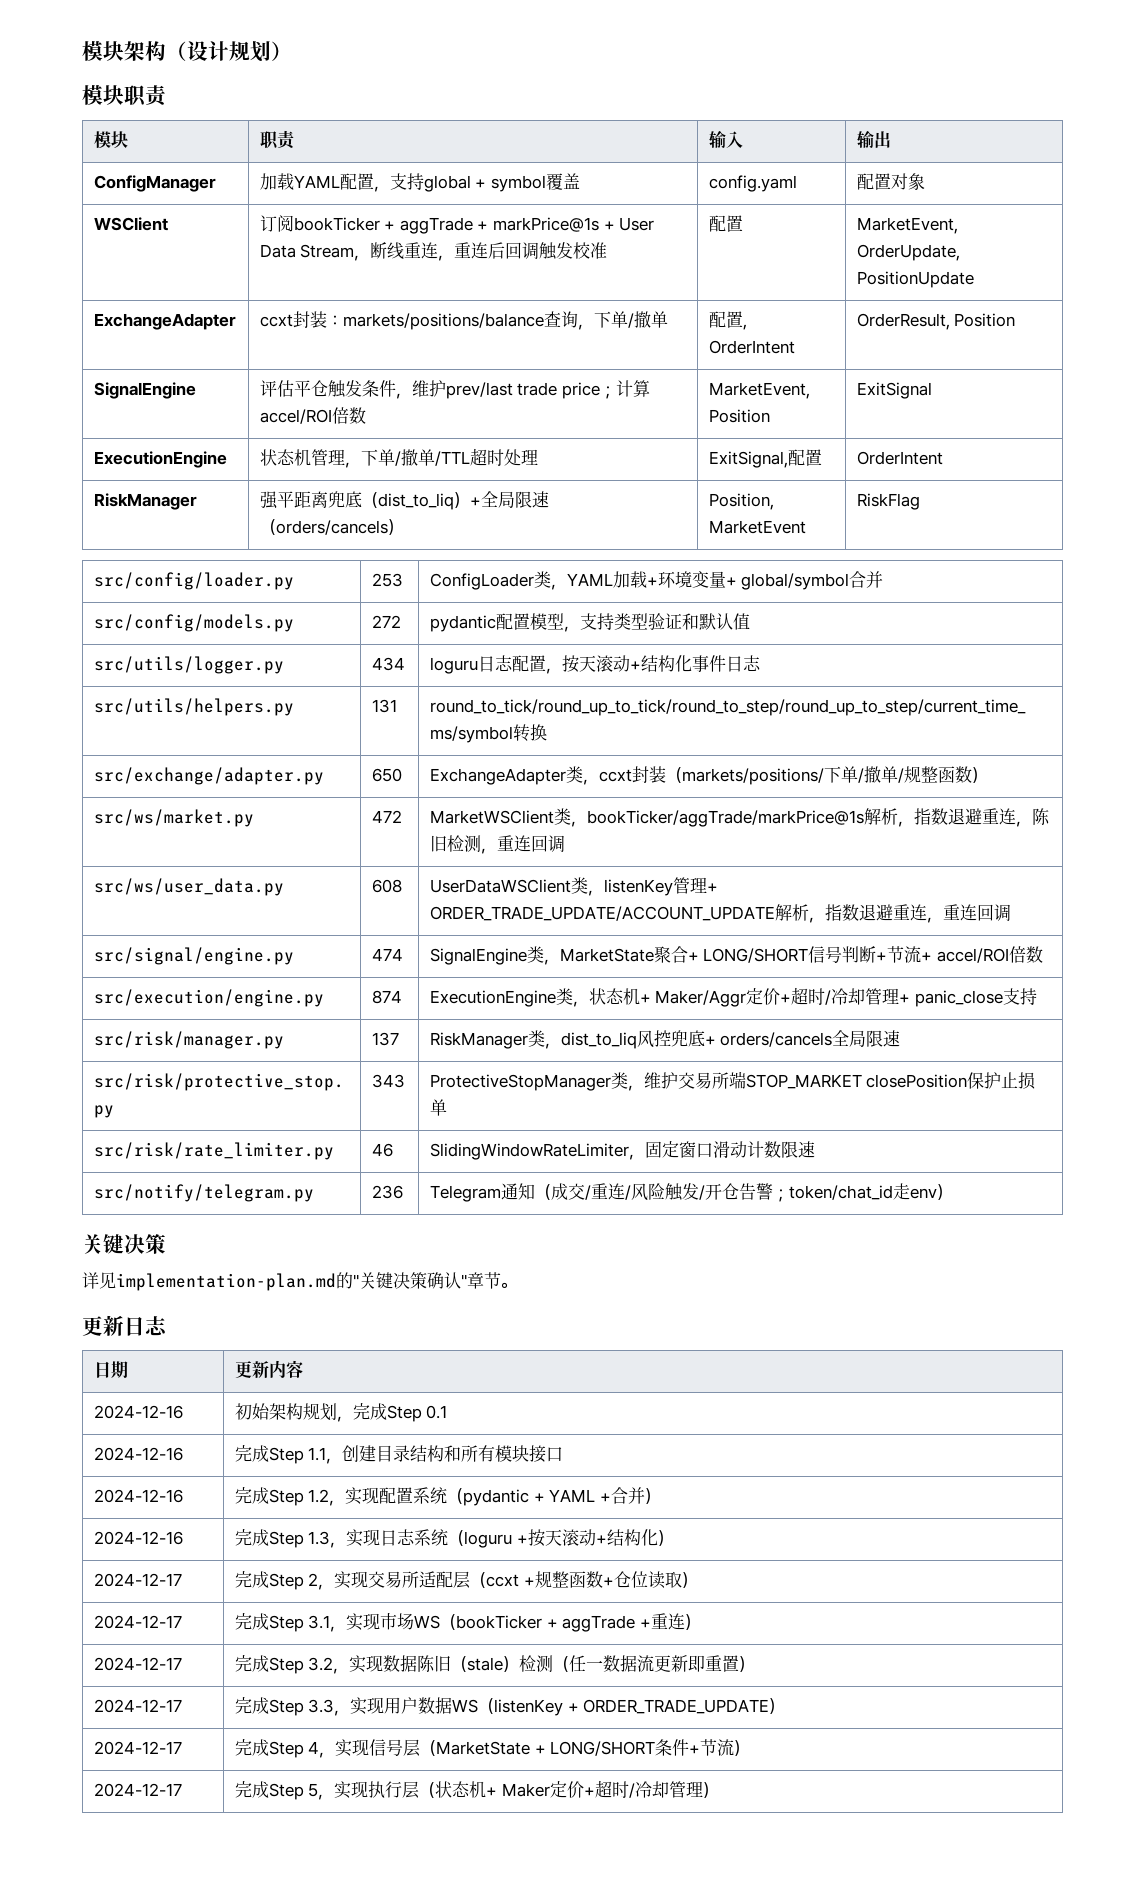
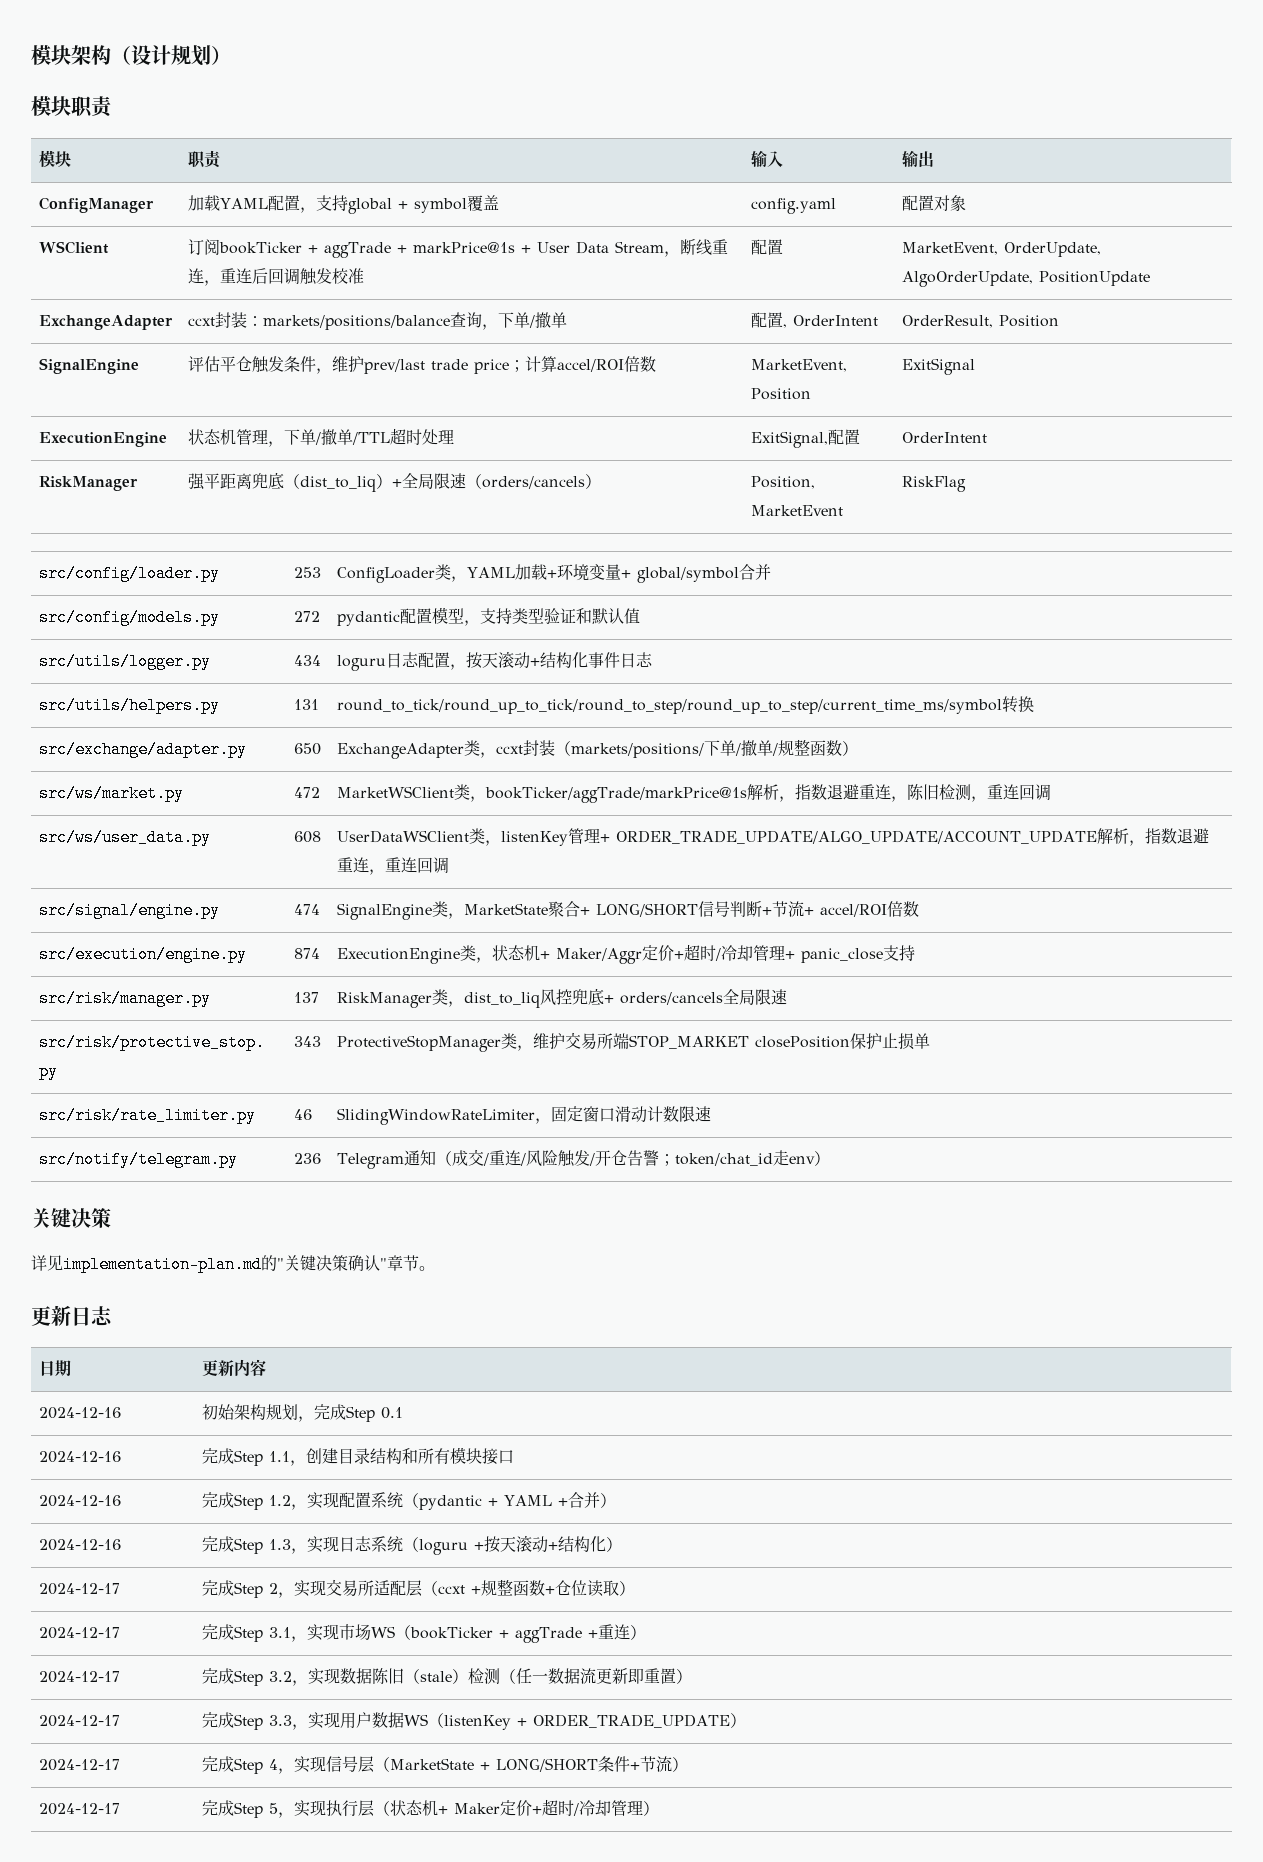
- WSClient | 订阅bookTicker + aggTrade + markPrice@1s + User Data Stream，断线重连，重连后回调触发校准 | 配置 | MarketEvent, OrderUpdate, PositionUpdate
+ WSClient | 订阅bookTicker + aggTrade + markPrice@1s + User Data Stream，断线重连，重连后回调触发校准 | 配置 | MarketEvent, OrderUpdate, AlgoOrderUpdate, PositionUpdate
- src/ws/user_data.py | 608 | UserDataWSClient类，listenKey管理+ ORDER_TRADE_UPDATE/ACCOUNT_UPDATE解析，指数退避重连，重连回调
+ src/ws/user_data.py | 608 | UserDataWSClient类，listenKey管理+ ORDER_TRADE_UPDATE/ALGO_UPDATE/ACCOUNT_UPDATE解析，指数退避重连，重连回调

